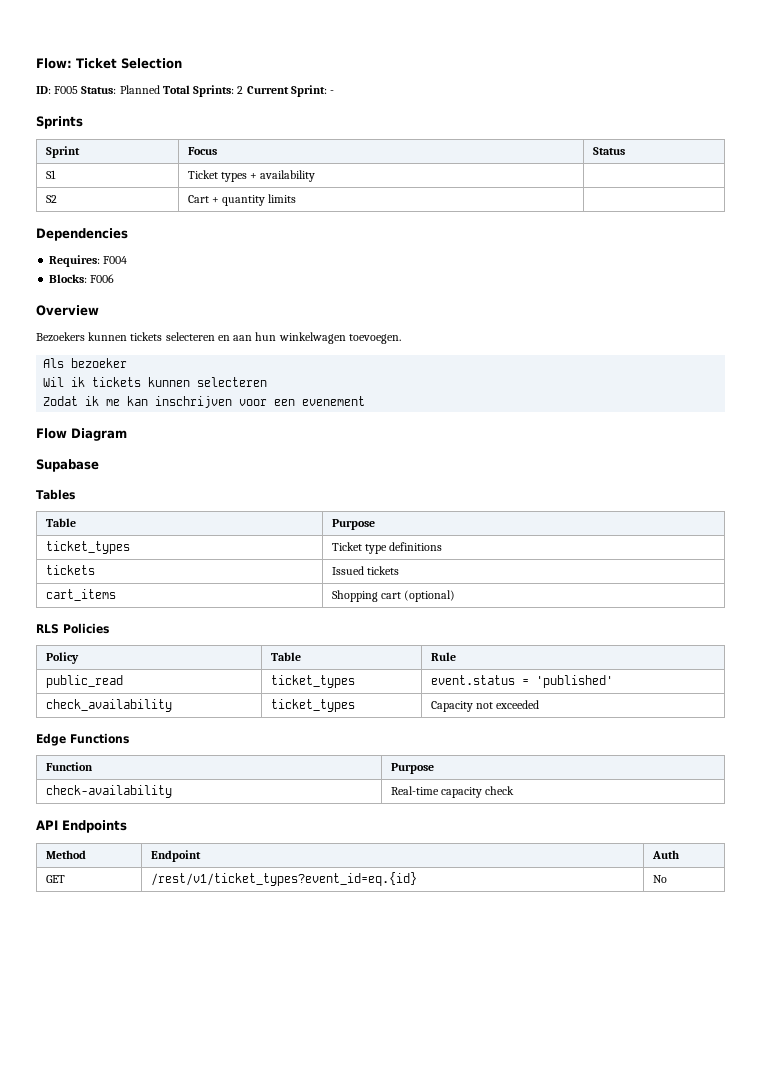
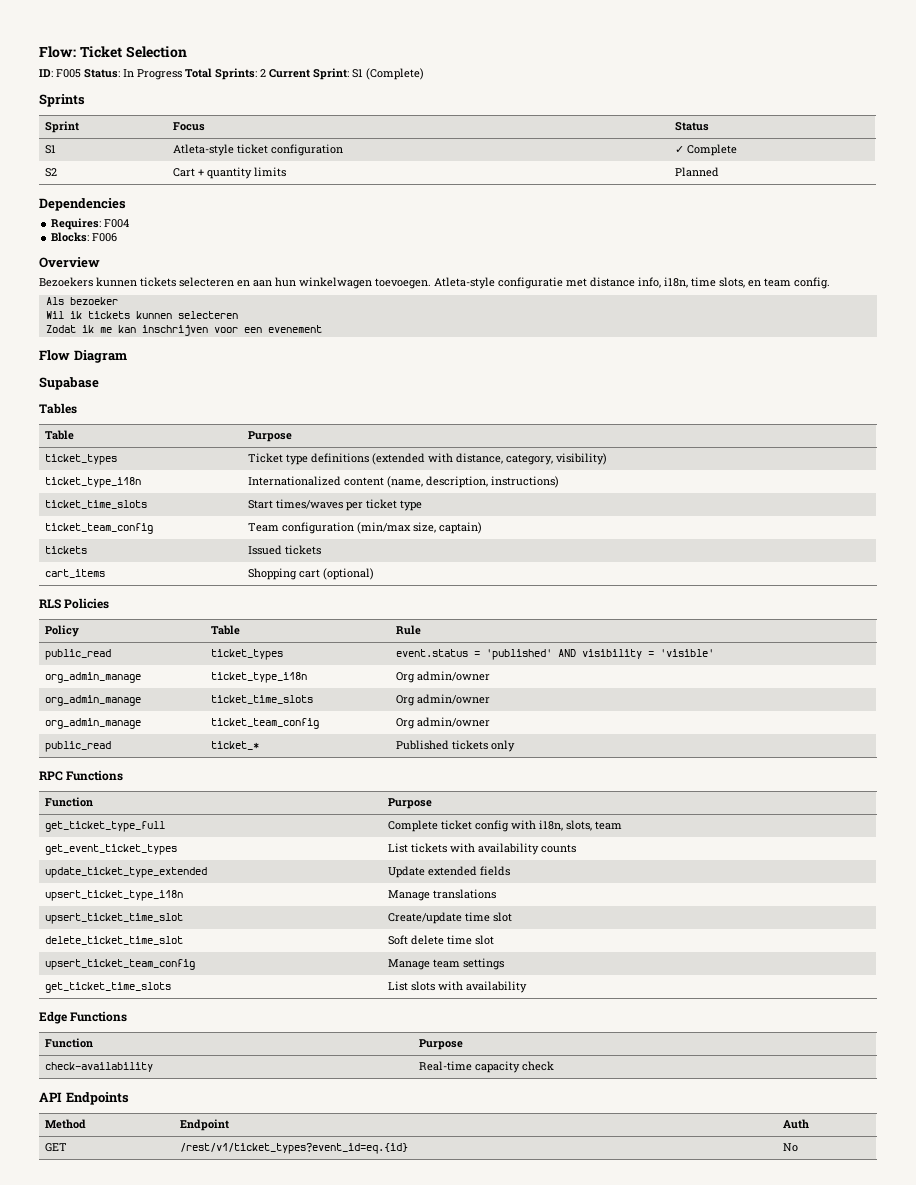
- ID: F005 Status: Planned Total Sprints: 2 Current Sprint: -
+ ID: F005 Status: In Progress Total Sprints: 2 Current Sprint: S1 (Complete)
- S1 | Ticket types + availability |
+ S1 | Atleta-style ticket configuration | ✓ Complete
- S2 | Cart + quantity limits |
+ S2 | Cart + quantity limits | Planned
+ Atleta-style configuratie met distance info, i18n, time slots, en team config.
- ticket_types | Ticket type definitions
+ ticket_types | Ticket type definitions (extended with distance, category, visibility)
+ ticket_type_i18n | Internationalized content (name, description, instructions)
+ ticket_time_slots | Start times/waves per ticket type
+ ticket_team_config | Team configuration (min/max size, captain)
- public_read | ticket_types | event.status = 'published'
- check_availability | ticket_types | Capacity not exceeded
+ public_read | ticket_types | event.status = 'published' AND visibility = 'visible'
+ org_admin_manage | ticket_type_i18n | Org admin/owner
+ org_admin_manage | ticket_time_slots | Org admin/owner
+ org_admin_manage | ticket_team_config | Org admin/owner
+ public_read | ticket_* | Published tickets only
+ RPC Functions
+ Function | Purpose
+ get_ticket_type_full | Complete ticket config with i18n, slots, team
+ get_event_ticket_types | List tickets with availability counts
+ update_ticket_type_extended | Update extended fields
+ upsert_ticket_type_i18n | Manage translations
+ upsert_ticket_time_slot | Create/update time slot
+ delete_ticket_time_slot | Soft delete time slot
+ upsert_ticket_team_config | Manage team settings
+ get_ticket_time_slots | List slots with availability

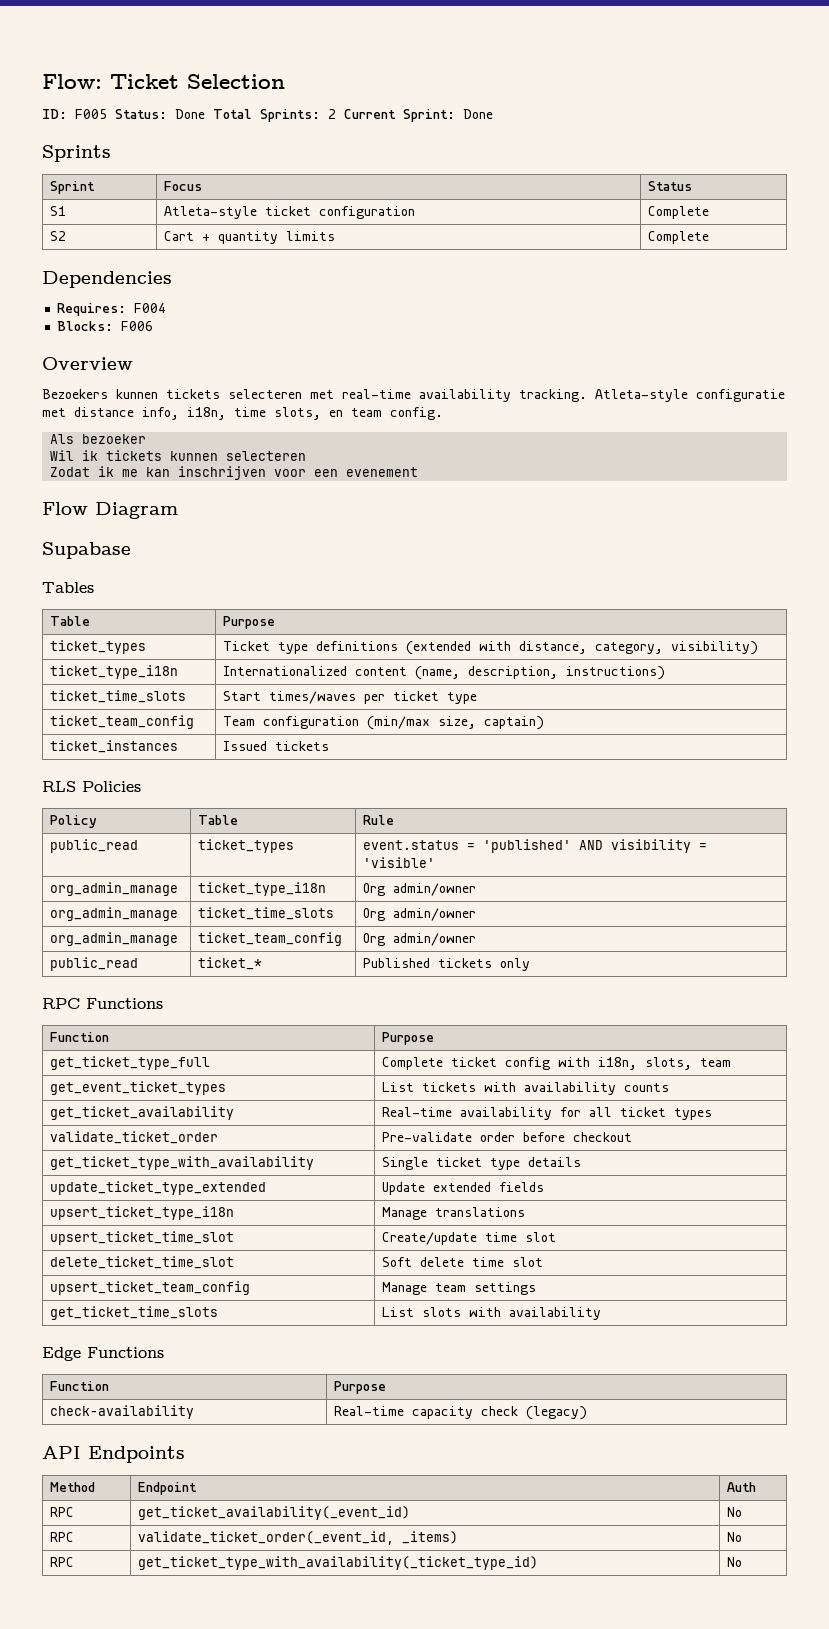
- ID: F005 Status: In Progress Total Sprints: 2 Current Sprint: S1 (Complete)
+ ID: F005 Status: Done Total Sprints: 2 Current Sprint: Done
- S1 | Atleta-style ticket configuration | ✓ Complete
+ S1 | Atleta-style ticket configuration | Complete
- S2 | Cart + quantity limits | Planned
+ S2 | Cart + quantity limits | Complete
- Bezoekers kunnen tickets selecteren en aan hun winkelwagen toevoegen.
+ Bezoekers kunnen tickets selecteren met real-time availability tracking.
- tickets | Issued tickets
+ ticket_instances | Issued tickets
- cart_items | Shopping cart (optional)
+ get_ticket_availability | Real-time availability for all ticket types
+ validate_ticket_order | Pre-validate order before checkout
+ get_ticket_type_with_availability | Single ticket type details
- check-availability | Real-time capacity check
+ check-availability | Real-time capacity check (legacy)
- GET | /rest/v1/ticket_types?event_id=eq.{id} | No
+ RPC | get_ticket_availability(_event_id) | No
+ RPC | validate_ticket_order(_event_id, _items) | No
+ RPC | get_ticket_type_with_availability(_ticket_type_id) | No

